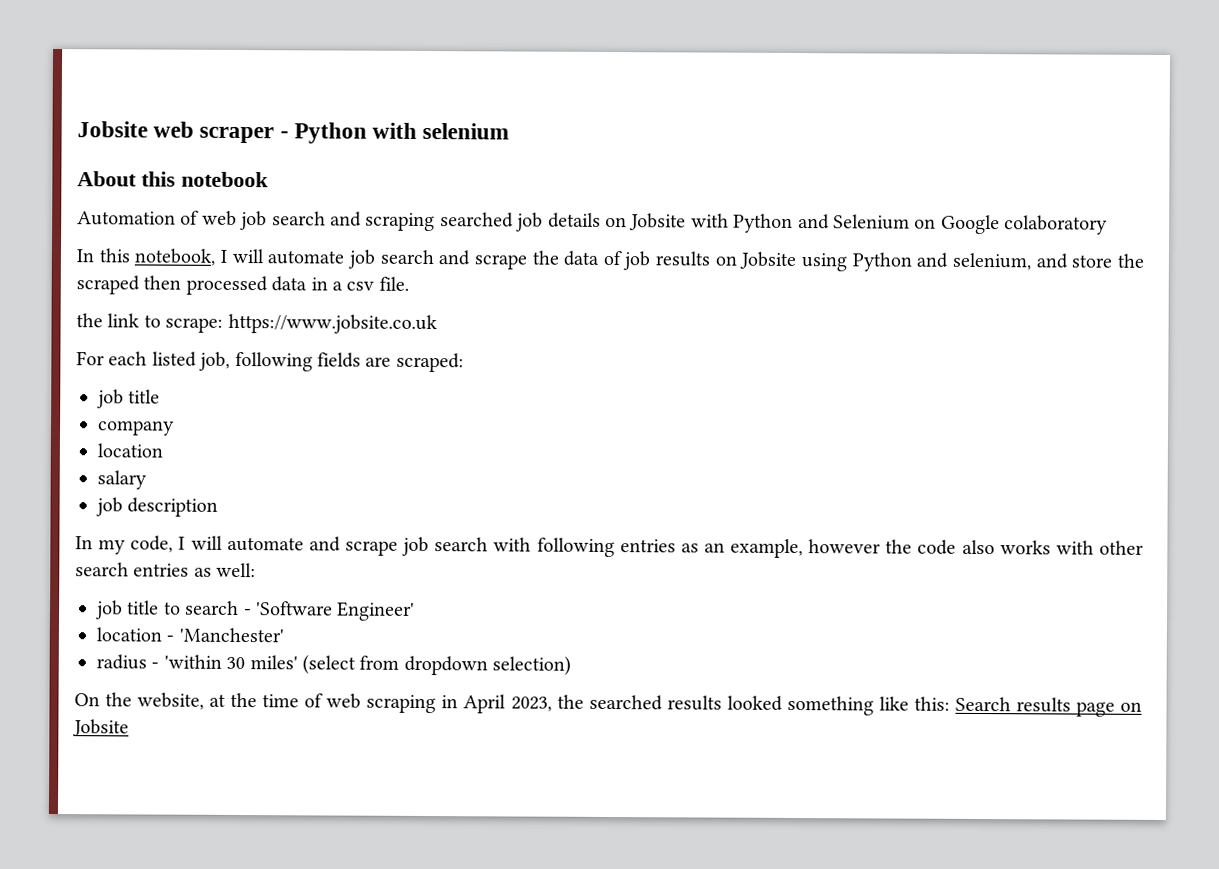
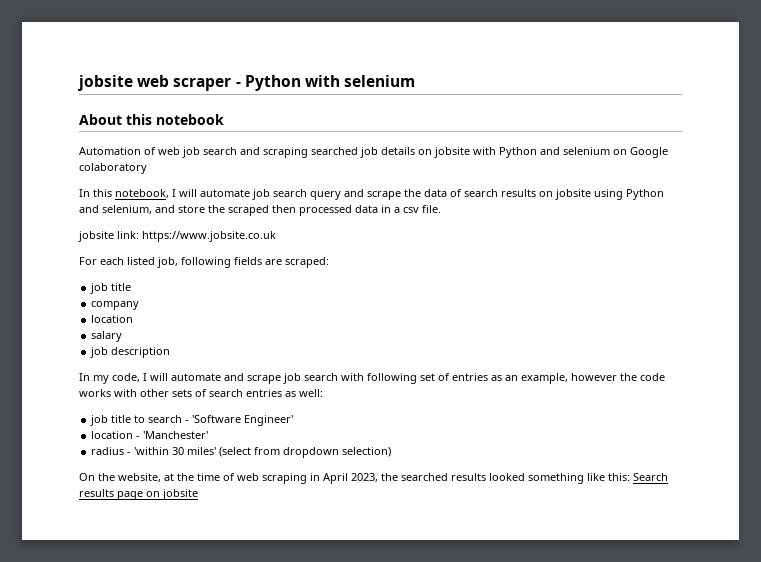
- Jobsite web scraper - Python with selenium
+ jobsite web scraper - Python with selenium
- Automation of web job search and scraping searched job details on Jobsite with Python and Selenium on Google colaboratory
+ Automation of web job search and scraping searched job details on jobsite with Python and selenium on Google colaboratory
- In this notebook, I will automate job search and scrape the data of job results on Jobsite using Python and selenium, and store the scraped then processed data in a csv file.
+ In this notebook, I will automate job search query and scrape the data of search results on jobsite using Python and selenium, and store the scraped then processed data in a csv file.
- the link to scrape: https://www.jobsite.co.uk
+ jobsite link: https://www.jobsite.co.uk
- In my code, I will automate and scrape job search with following entries as an example, however the code also works with other search entries as well:
+ In my code, I will automate and scrape job search with following set of entries as an example, however the code works with other sets of search entries as well:
- On the website, at the time of web scraping in April 2023, the searched results looked something like this: Search results page on Jobsite
+ On the website, at the time of web scraping in April 2023, the searched results looked something like this: Search results page on jobsite

